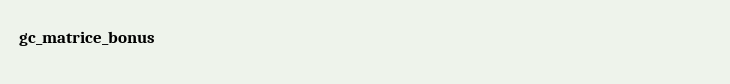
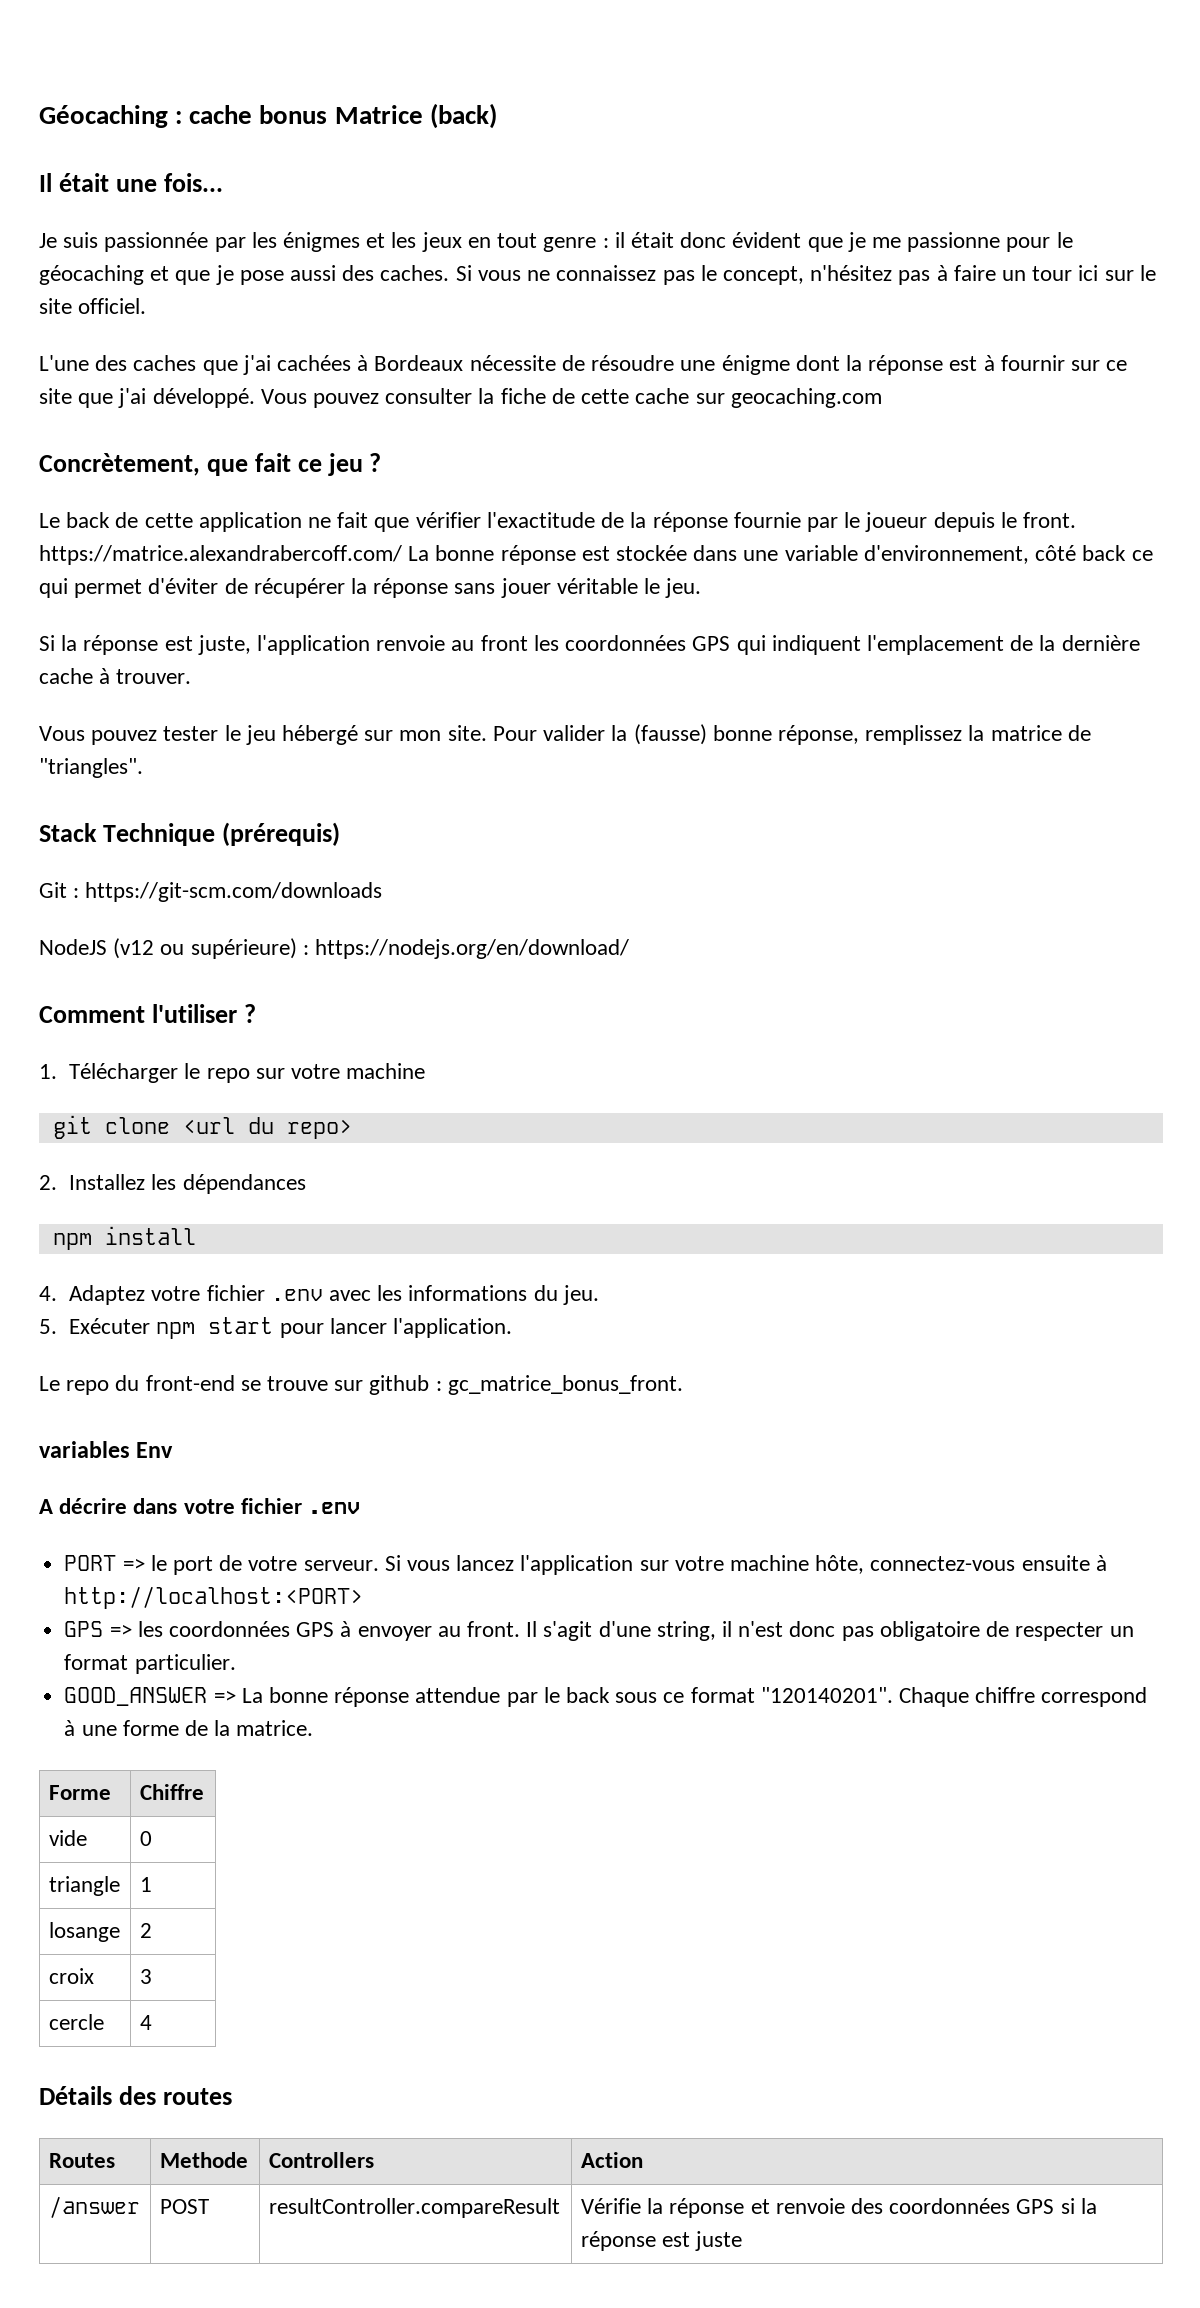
- gc_matrice_bonus
+ Géocaching : cache bonus Matrice (back)
+ Il était une fois...
+ Je suis passionnée par les énigmes et les jeux en tout genre : il était donc évident que je me passionne pour le géocaching et que je pose aussi des caches. Si vous ne connaissez pas le concept, n'hésitez pas à faire un tour ici sur le site officiel.
+ L'une des caches que j'ai cachées à Bordeaux nécessite de résoudre une énigme dont la réponse est à fournir sur ce site que j'ai développé. Vous pouvez consulter la fiche de cette cache sur geocaching.com
+ Concrètement, que fait ce jeu ?
+ Le back de cette application ne fait que vérifier l'exactitude de la réponse fournie par le joueur depuis le front. https://matrice.alexandrabercoff.com/ La bonne réponse est stockée dans une variable d'environnement, côté back ce qui permet d'éviter de récupérer la réponse sans jouer véritable le jeu.
+ Si la réponse est juste, l'application renvoie au front les coordonnées GPS qui indiquent l'emplacement de la dernière cache à trouver.
+ Vous pouvez tester le jeu hébergé sur mon site. Pour valider la (fausse) bonne réponse, remplissez la matrice de "triangles".
+ Stack Technique (prérequis)
+ Git : https://git-scm.com/downloads
+ NodeJS (v12 ou supérieure) : https://nodejs.org/en/download/
+ Comment l'utiliser ?
+ 1. Télécharger le repo sur votre machine
+ git clone <url du repo>
+ 2. Installez les dépendances
+ npm install
+ 4. Adaptez votre fichier .env avec les informations du jeu.
+ 5. Exécuter npm start pour lancer l'application.
+ Le repo du front-end se trouve sur github : gc_matrice_bonus_front.
+ variables Env
+ A décrire dans votre fichier .env
+ PORT => le port de votre serveur. Si vous lancez l'application sur votre machine hôte, connectez-vous ensuite à http://localhost:<PORT>
+ GPS => les coordonnées GPS à envoyer au front. Il s'agit d'une string, il n'est donc pas obligatoire de respecter un format particulier.
+ GOOD_ANSWER => La bonne réponse attendue par le back sous ce format "120140201". Chaque chiffre correspond à une forme de la matrice.
+ Forme | Chiffre
+ vide | 0
+ triangle | 1
+ losange | 2
+ croix | 3
+ cercle | 4
+ Détails des routes
+ Routes | Methode | Controllers | Action
+ /answer | POST | resultController.compareResult | Vérifie la réponse et renvoie des coordonnées GPS si la réponse est juste

